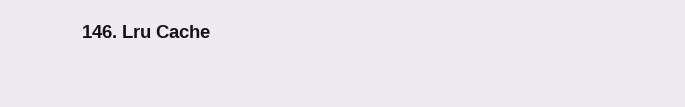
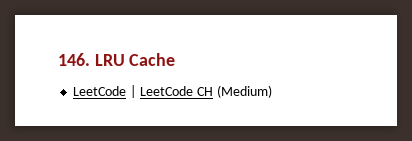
- 146. Lru Cache
+ 146. LRU Cache
+ LeetCode | LeetCode CH (Medium)

